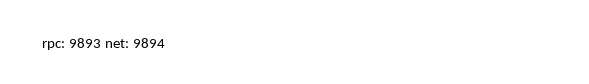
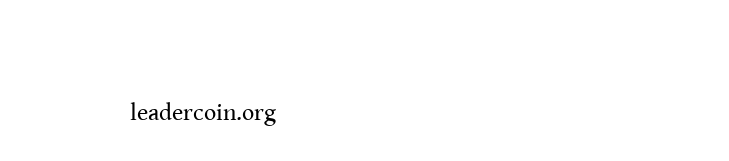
- rpc: 9893 net: 9894
+ leadercoin.org

